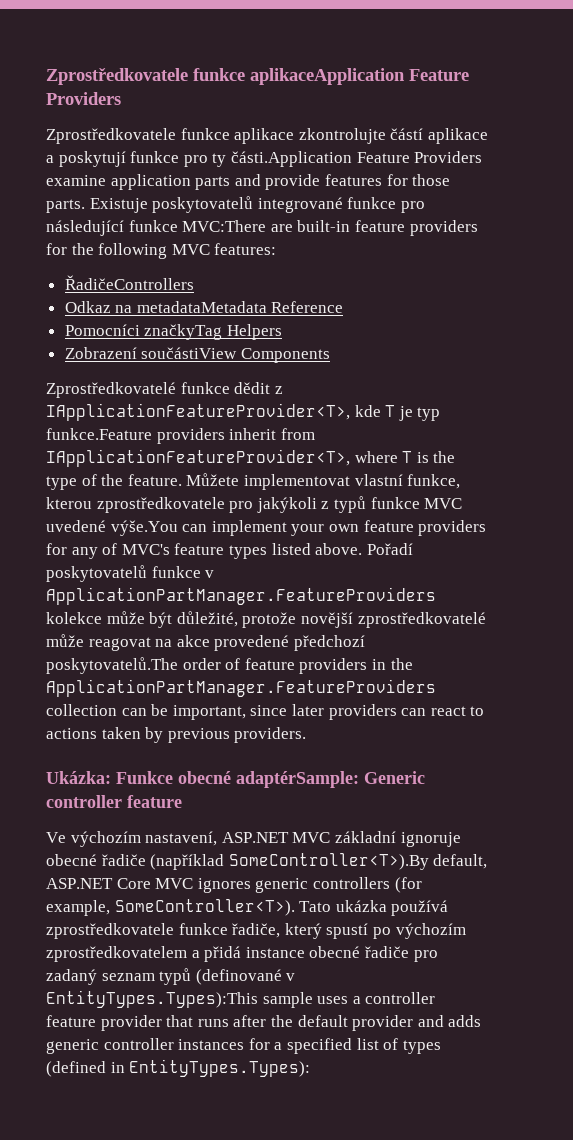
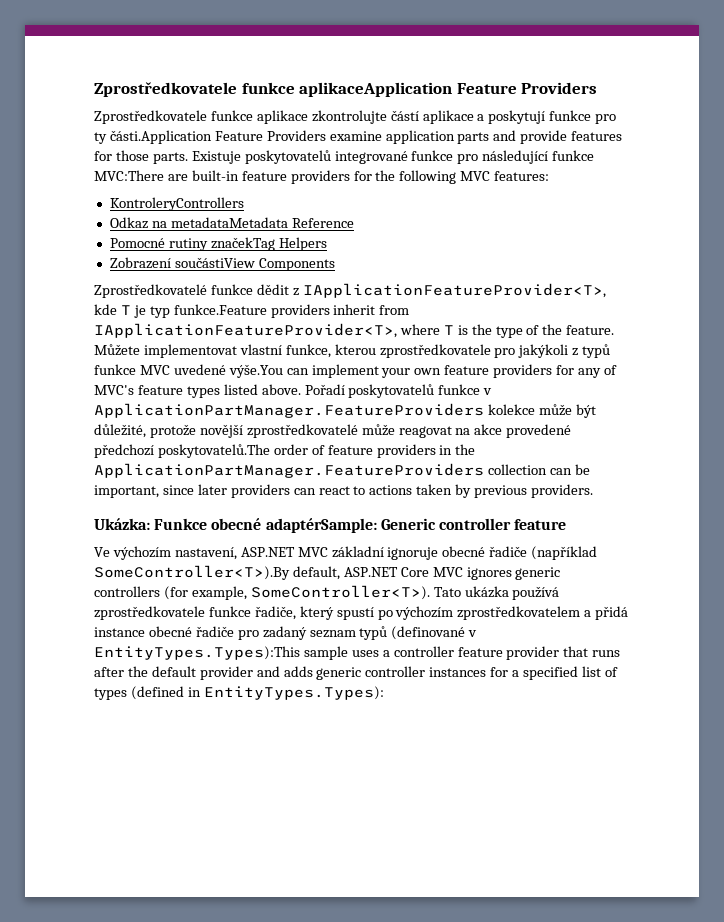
- ŘadičeControllers
+ KontroleryControllers
- Pomocníci značkyTag Helpers
+ Pomocné rutiny značekTag Helpers

